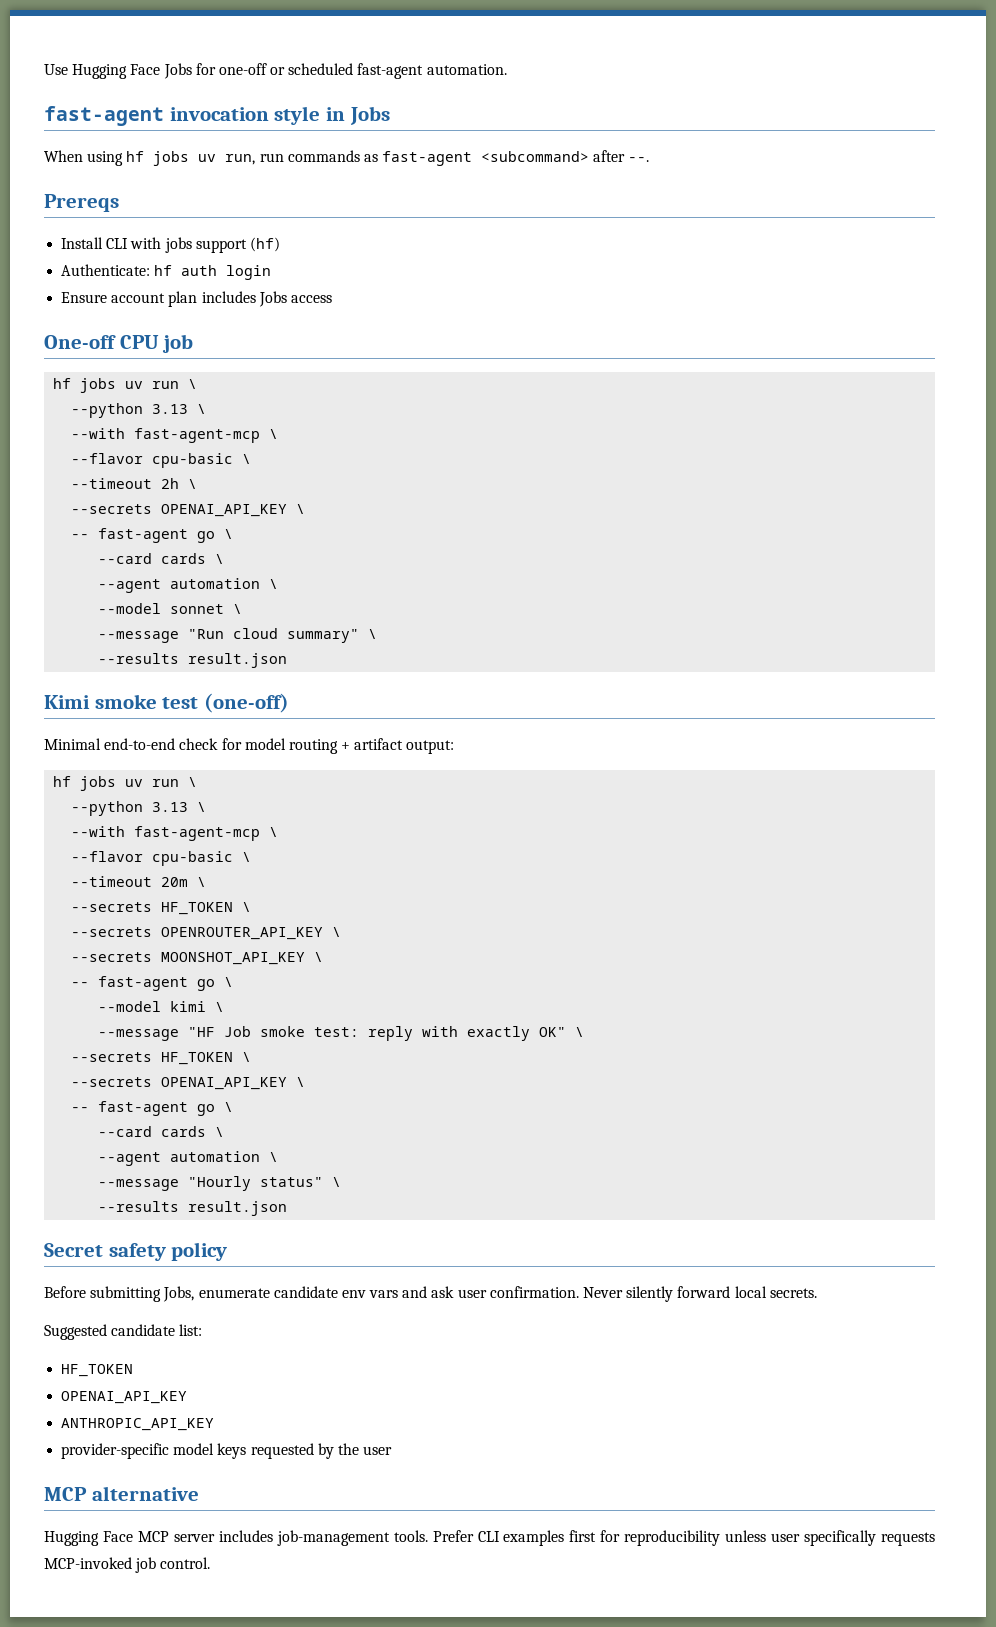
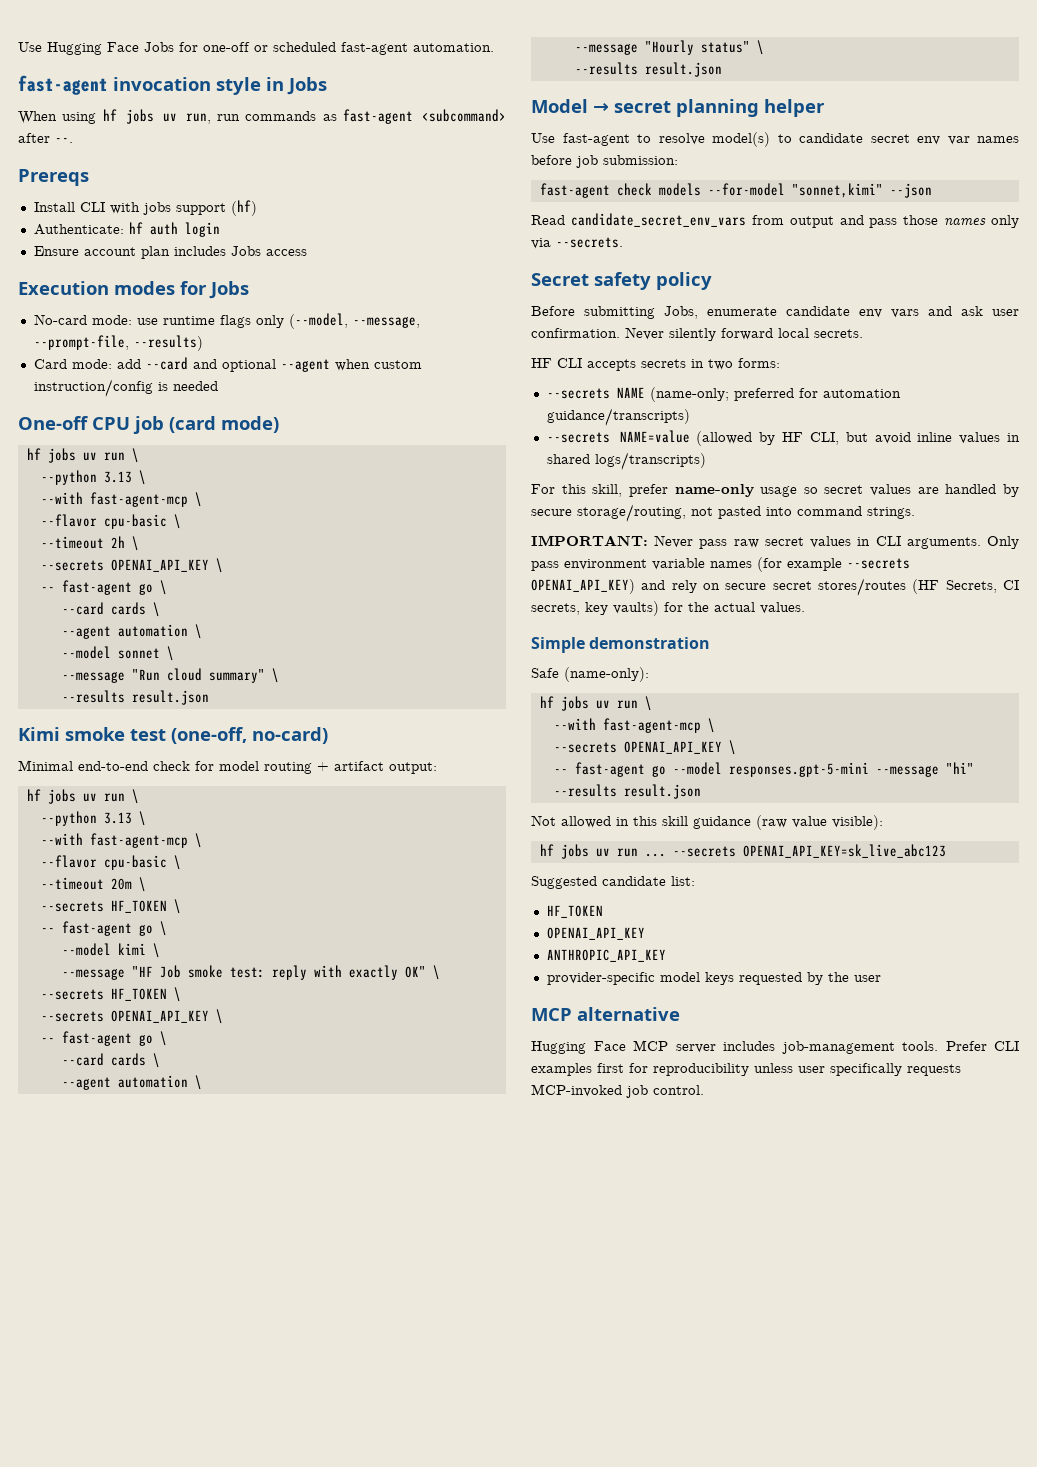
+ Execution modes for Jobs
+ No-card mode: use runtime flags only (--model, --message, --prompt-file, --results)
+ Card mode: add --card and optional --agent when custom instruction/config is needed
- One-off CPU job
+ One-off CPU job (card mode)
- Kimi smoke test (one-off)
+ Kimi smoke test (one-off, no-card)
- --secrets OPENROUTER_API_KEY \
- --secrets MOONSHOT_API_KEY \
+ Model → secret planning helper
+ Use fast-agent to resolve model(s) to candidate secret env var names before job submission:
+ fast-agent check models --for-model "sonnet,kimi" --json
+ Read candidate_secret_env_vars from output and pass those names only via --secrets.
+ HF CLI accepts secrets in two forms:
+ --secrets NAME (name-only; preferred for automation guidance/transcripts)
+ --secrets NAME=value (allowed by HF CLI, but avoid inline values in shared logs/transcripts)
+ For this skill, prefer name-only usage so secret values are handled by secure storage/routing, not pasted into command strings.
+ IMPORTANT: Never pass raw secret values in CLI arguments. Only pass environment variable names (for example --secrets OPENAI_API_KEY) and rely on secure secret stores/routes (HF Secrets, CI secrets, key vaults) for the actual values.
+ Simple demonstration
+ Safe (name-only):
+ hf jobs uv run \
+ --with fast-agent-mcp \
+ --secrets OPENAI_API_KEY \
+ -- fast-agent go --model responses.gpt-5-mini --message "hi" --results result.json
+ Not allowed in this skill guidance (raw value visible):
+ hf jobs uv run ... --secrets OPENAI_API_KEY=sk_live_abc123

